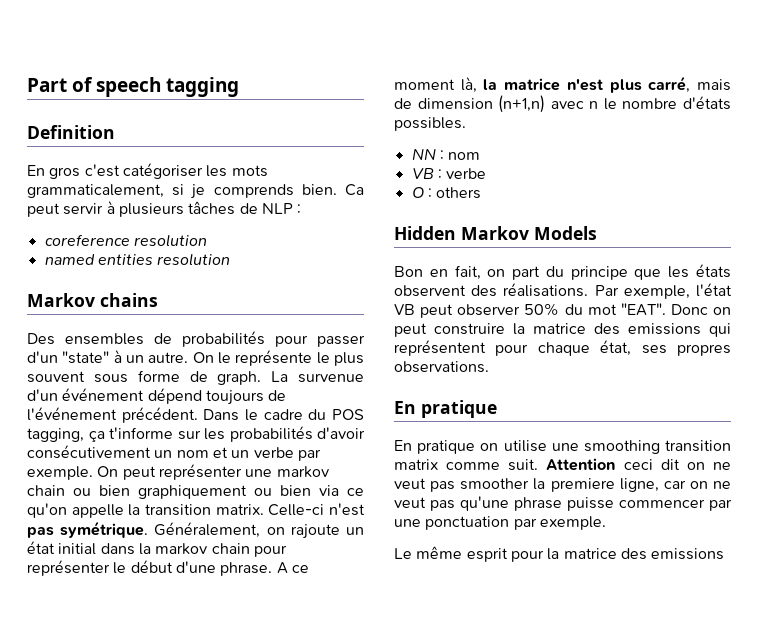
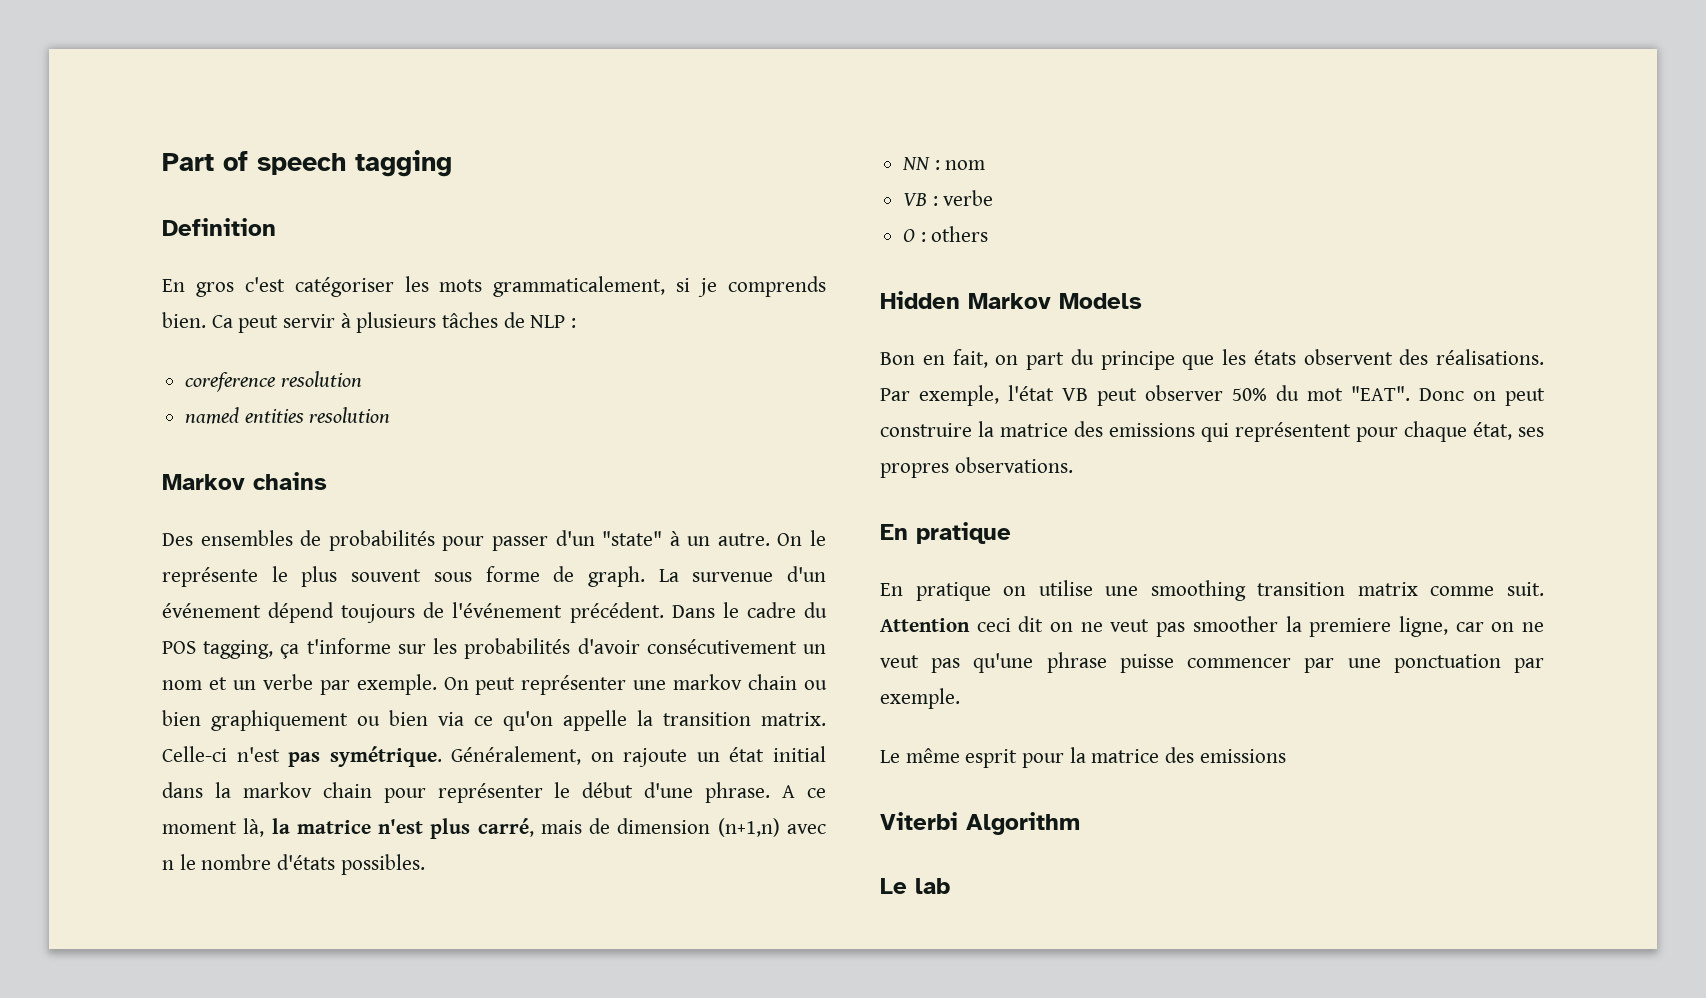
+ Viterbi Algorithm
+ Le lab

